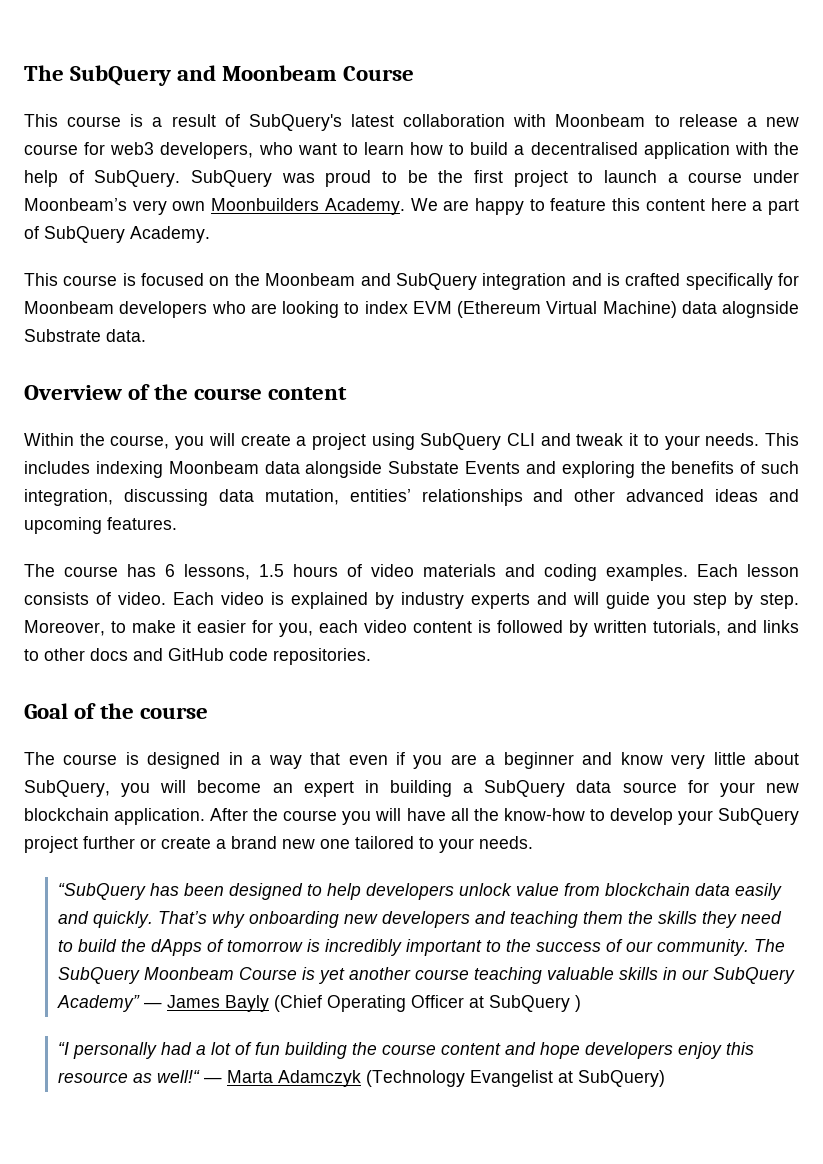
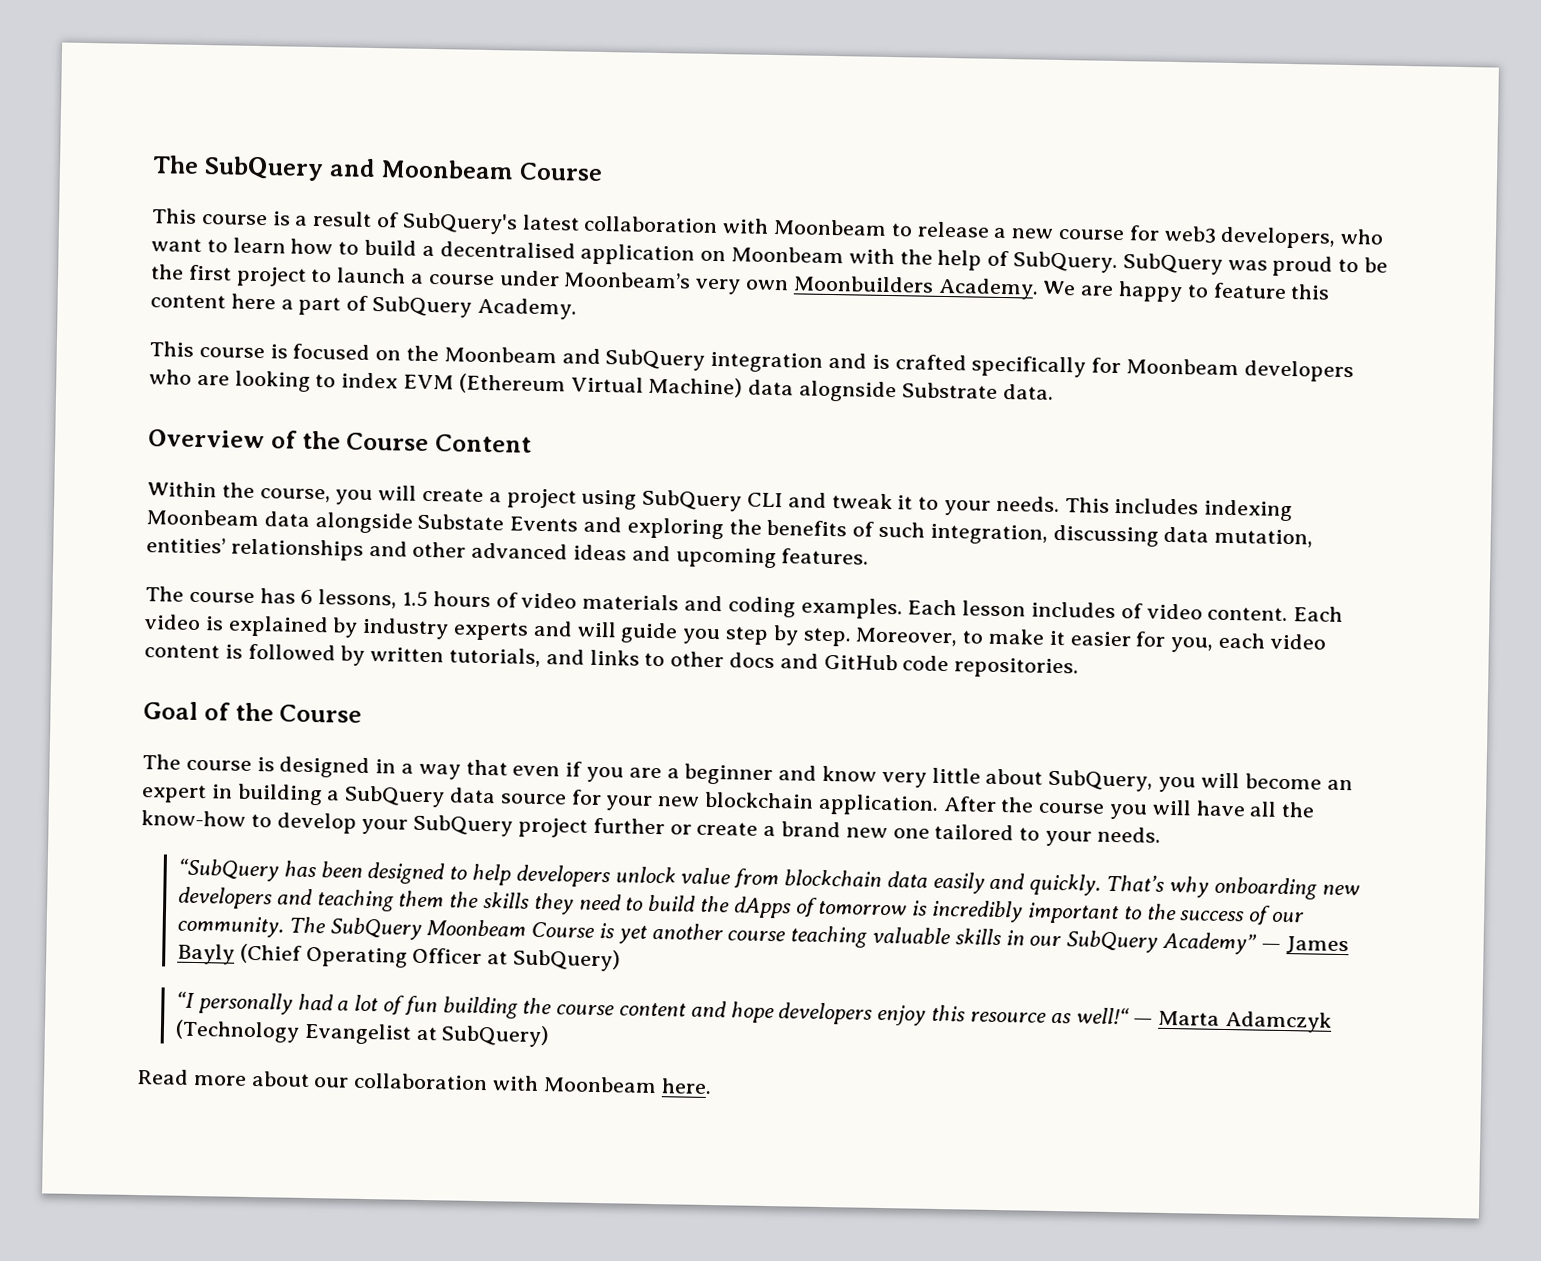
- This course is a result of SubQuery's latest collaboration with Moonbeam to release a new course for web3 developers, who want to learn how to build a decentralised application with the help of SubQuery.
+ This course is a result of SubQuery's latest collaboration with Moonbeam to release a new course for web3 developers, who want to learn how to build a decentralised application on Moonbeam with the help of SubQuery.
- Overview of the course content
+ Overview of the Course Content
- Each lesson consists of video.
+ Each lesson includes of video content.
- Goal of the course
+ Goal of the Course
- The SubQuery Moonbeam Course is yet another course teaching valuable skills in our SubQuery Academy” — James Bayly (Chief Operating Officer at SubQuery )
+ The SubQuery Moonbeam Course is yet another course teaching valuable skills in our SubQuery Academy” — James Bayly (Chief Operating Officer at SubQuery)
+ Read more about our collaboration with Moonbeam here.

